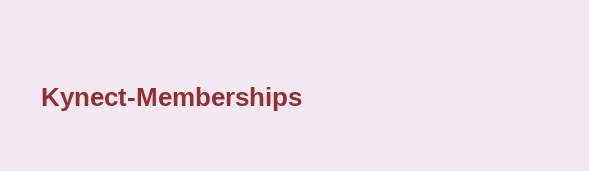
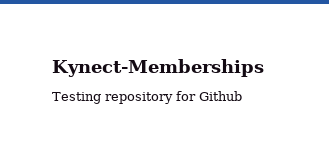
+ Testing repository for Github

